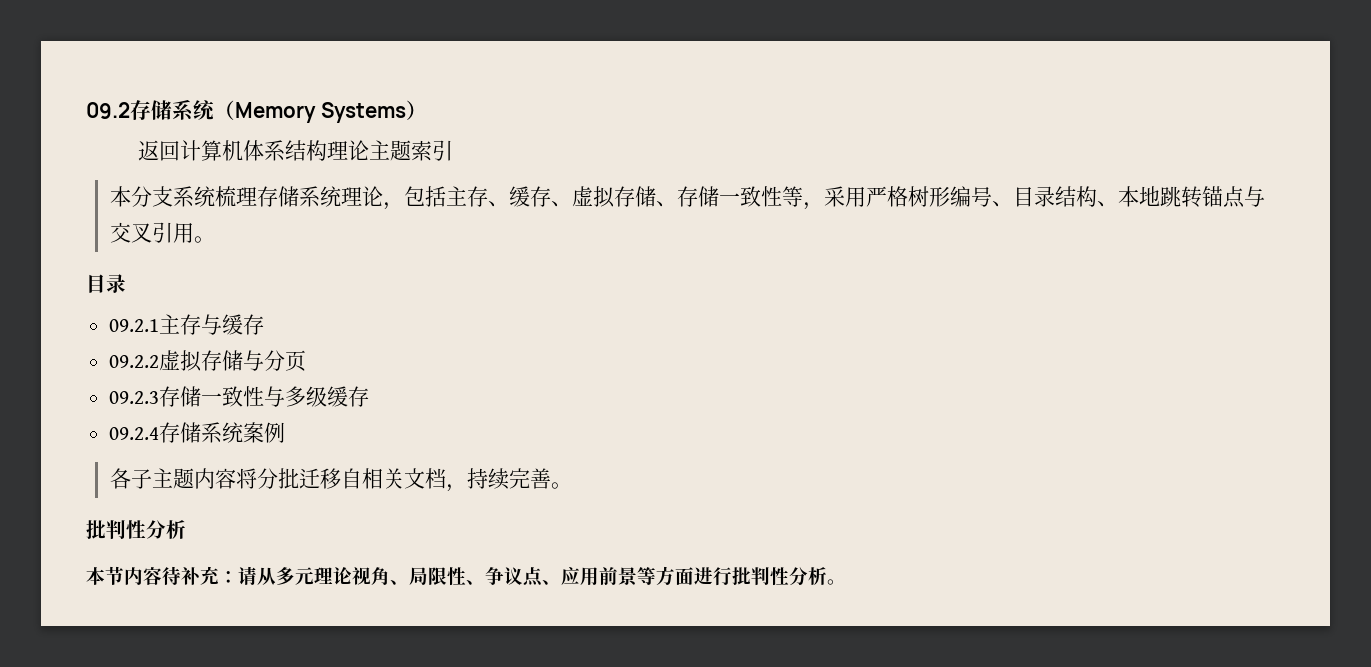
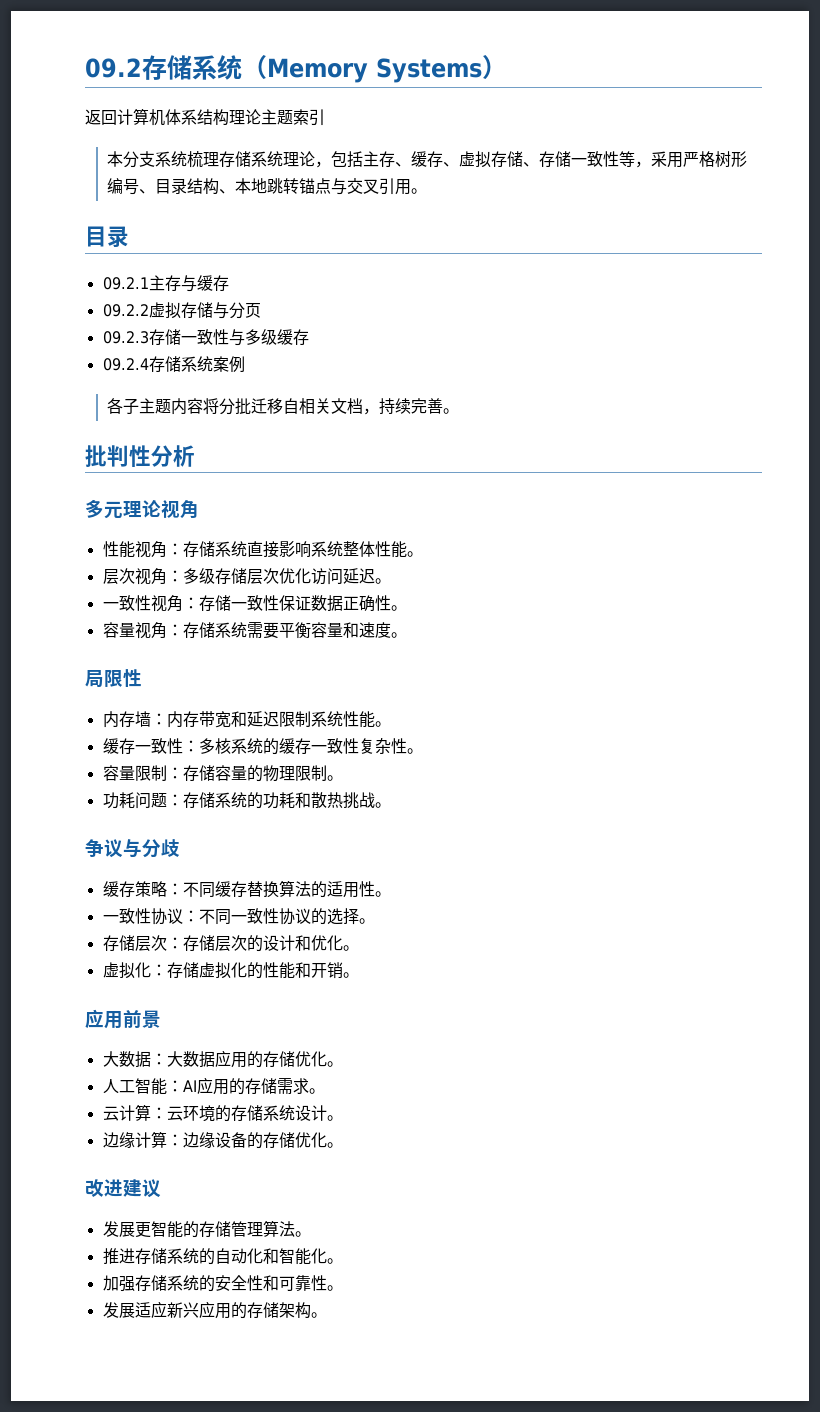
- 本节内容待补充：请从多元理论视角、局限性、争议点、应用前景等方面进行批判性分析。
+ 多元理论视角
+ 性能视角：存储系统直接影响系统整体性能。
+ 层次视角：多级存储层次优化访问延迟。
+ 一致性视角：存储一致性保证数据正确性。
+ 容量视角：存储系统需要平衡容量和速度。
+ 局限性
+ 内存墙：内存带宽和延迟限制系统性能。
+ 缓存一致性：多核系统的缓存一致性复杂性。
+ 容量限制：存储容量的物理限制。
+ 功耗问题：存储系统的功耗和散热挑战。
+ 争议与分歧
+ 缓存策略：不同缓存替换算法的适用性。
+ 一致性协议：不同一致性协议的选择。
+ 存储层次：存储层次的设计和优化。
+ 虚拟化：存储虚拟化的性能和开销。
+ 应用前景
+ 大数据：大数据应用的存储优化。
+ 人工智能：AI应用的存储需求。
+ 云计算：云环境的存储系统设计。
+ 边缘计算：边缘设备的存储优化。
+ 改进建议
+ 发展更智能的存储管理算法。
+ 推进存储系统的自动化和智能化。
+ 加强存储系统的安全性和可靠性。
+ 发展适应新兴应用的存储架构。

